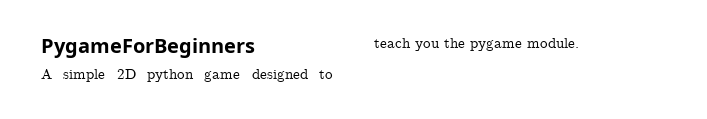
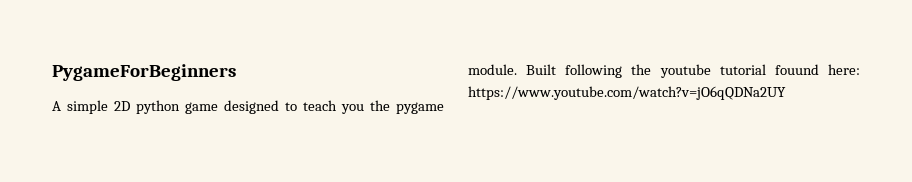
+ Built following the youtube tutorial fouund here: https://www.youtube.com/watch?v=jO6qQDNa2UY

